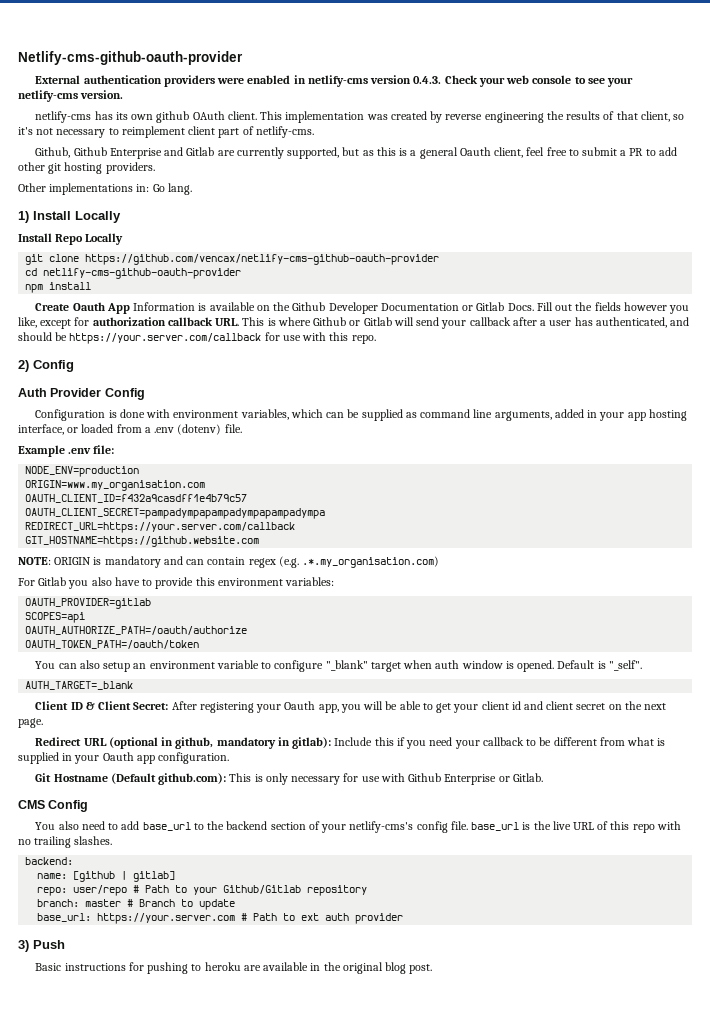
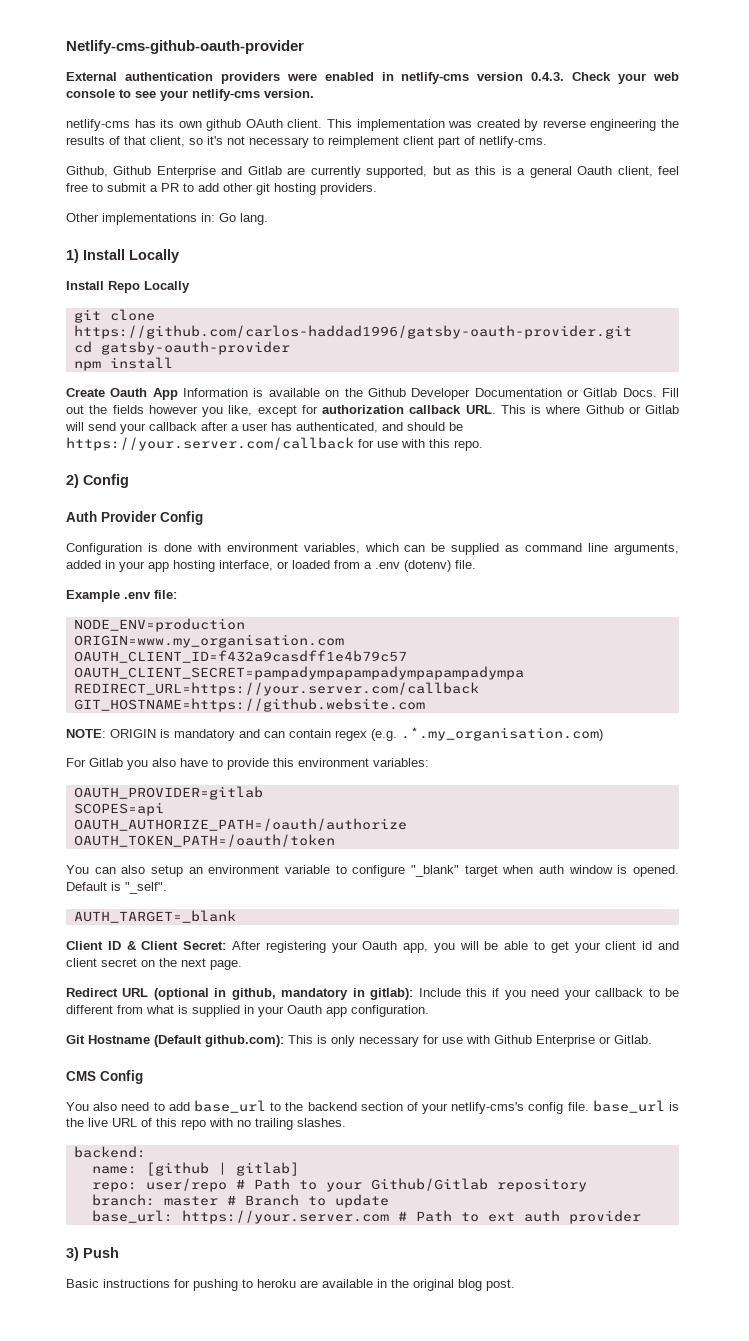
- git clone https://github.com/vencax/netlify-cms-github-oauth-provider
+ git clone https://github.com/carlos-haddad1996/gatsby-oauth-provider.git
- cd netlify-cms-github-oauth-provider
+ cd gatsby-oauth-provider

